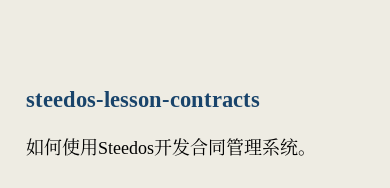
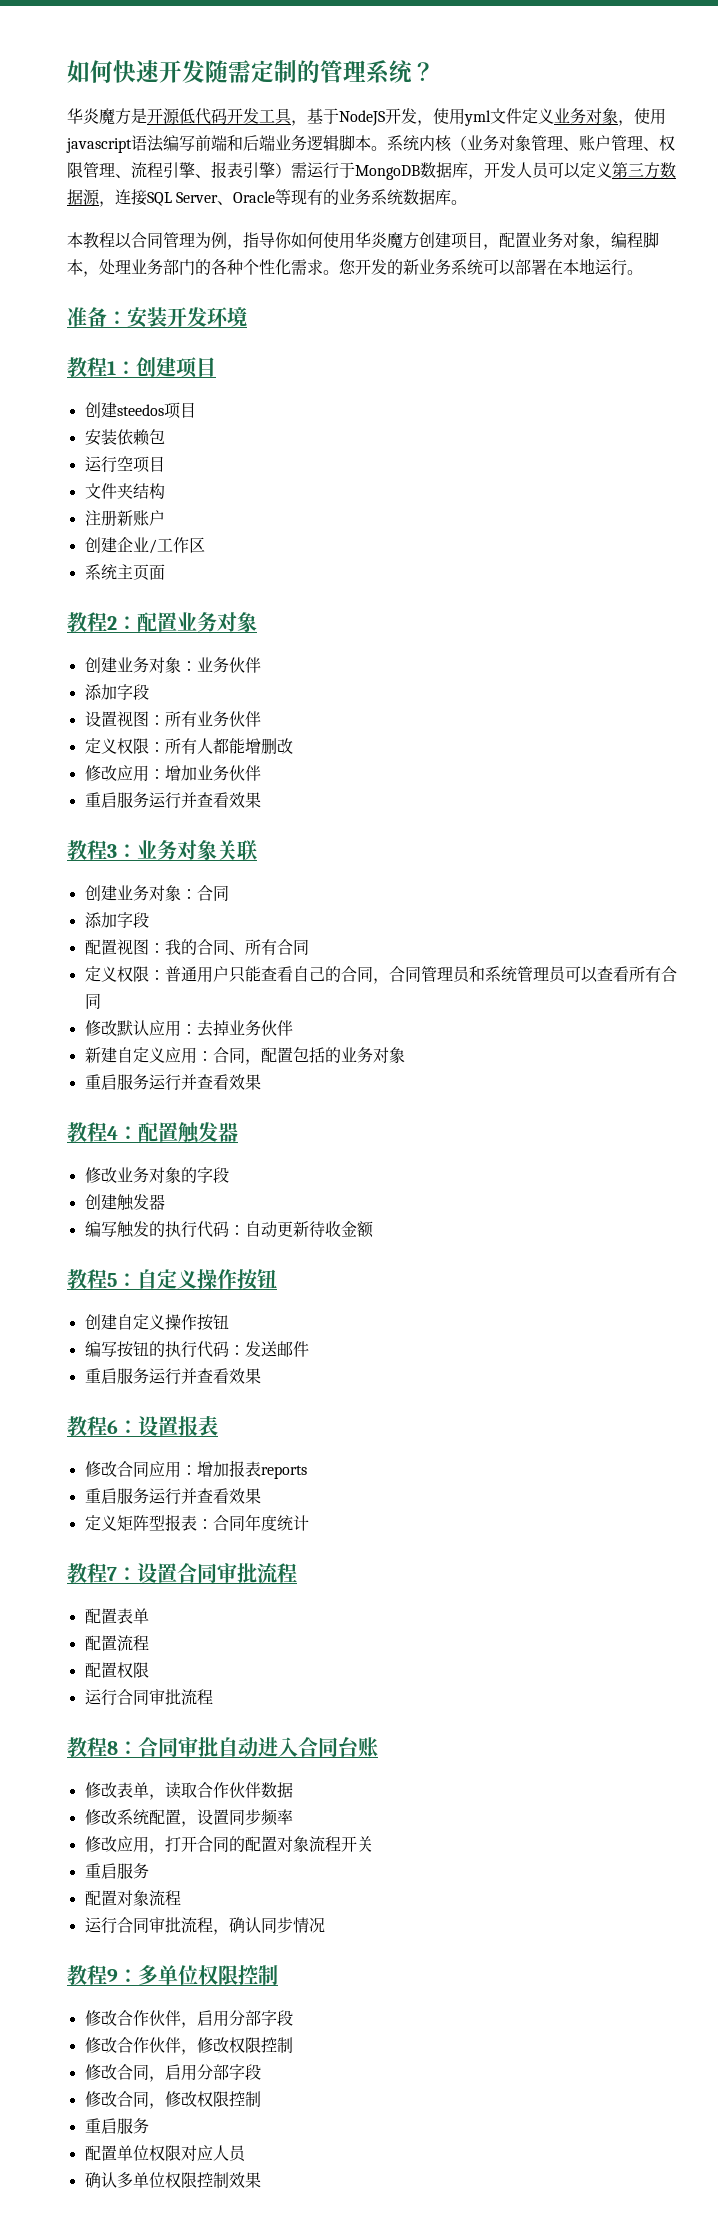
- steedos-lesson-contracts
- 如何使用Steedos开发合同管理系统。
+ 如何快速开发随需定制的管理系统？
+ 华炎魔方是开源低代码开发工具，基于NodeJS开发，使用yml文件定义业务对象，使用javascript语法编写前端和后端业务逻辑脚本。系统内核（业务对象管理、账户管理、权限管理、流程引擎、报表引擎）需运行于MongoDB数据库，开发人员可以定义第三方数据源，连接SQL Server、Oracle等现有的业务系统数据库。
+ 本教程以合同管理为例，指导你如何使用华炎魔方创建项目，配置业务对象，编程脚本，处理业务部门的各种个性化需求。您开发的新业务系统可以部署在本地运行。
+ 准备：安装开发环境
+ 教程1：创建项目
+ 创建steedos项目
+ 安装依赖包
+ 运行空项目
+ 文件夹结构
+ 注册新账户
+ 创建企业/工作区
+ 系统主页面
+ 教程2：配置业务对象
+ 创建业务对象：业务伙伴
+ 添加字段
+ 设置视图：所有业务伙伴
+ 定义权限：所有人都能增删改
+ 修改应用：增加业务伙伴
+ 重启服务运行并查看效果
+ 教程3：业务对象关联
+ 创建业务对象：合同
+ 添加字段
+ 配置视图：我的合同、所有合同
+ 定义权限：普通用户只能查看自己的合同，合同管理员和系统管理员可以查看所有合同
+ 修改默认应用：去掉业务伙伴
+ 新建自定义应用：合同，配置包括的业务对象
+ 重启服务运行并查看效果
+ 教程4：配置触发器
+ 修改业务对象的字段
+ 创建触发器
+ 编写触发的执行代码：自动更新待收金额
+ 教程5：自定义操作按钮
+ 创建自定义操作按钮
+ 编写按钮的执行代码：发送邮件
+ 重启服务运行并查看效果
+ 教程6：设置报表
+ 修改合同应用：增加报表reports
+ 重启服务运行并查看效果
+ 定义矩阵型报表：合同年度统计
+ 教程7：设置合同审批流程
+ 配置表单
+ 配置流程
+ 配置权限
+ 运行合同审批流程
+ 教程8：合同审批自动进入合同台账
+ 修改表单，读取合作伙伴数据
+ 修改系统配置，设置同步频率
+ 修改应用，打开合同的配置对象流程开关
+ 重启服务
+ 配置对象流程
+ 运行合同审批流程，确认同步情况
+ 教程9：多单位权限控制
+ 修改合作伙伴，启用分部字段
+ 修改合作伙伴，修改权限控制
+ 修改合同，启用分部字段
+ 修改合同，修改权限控制
+ 重启服务
+ 配置单位权限对应人员
+ 确认多单位权限控制效果

